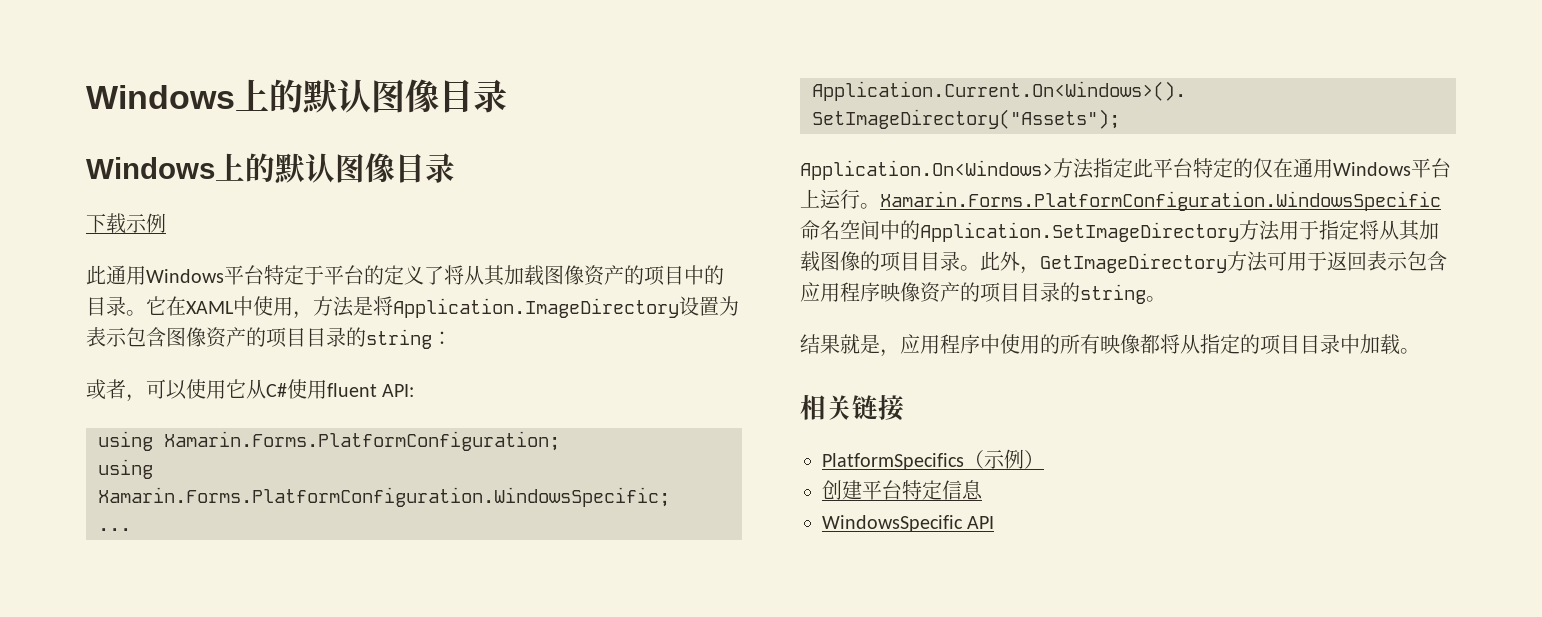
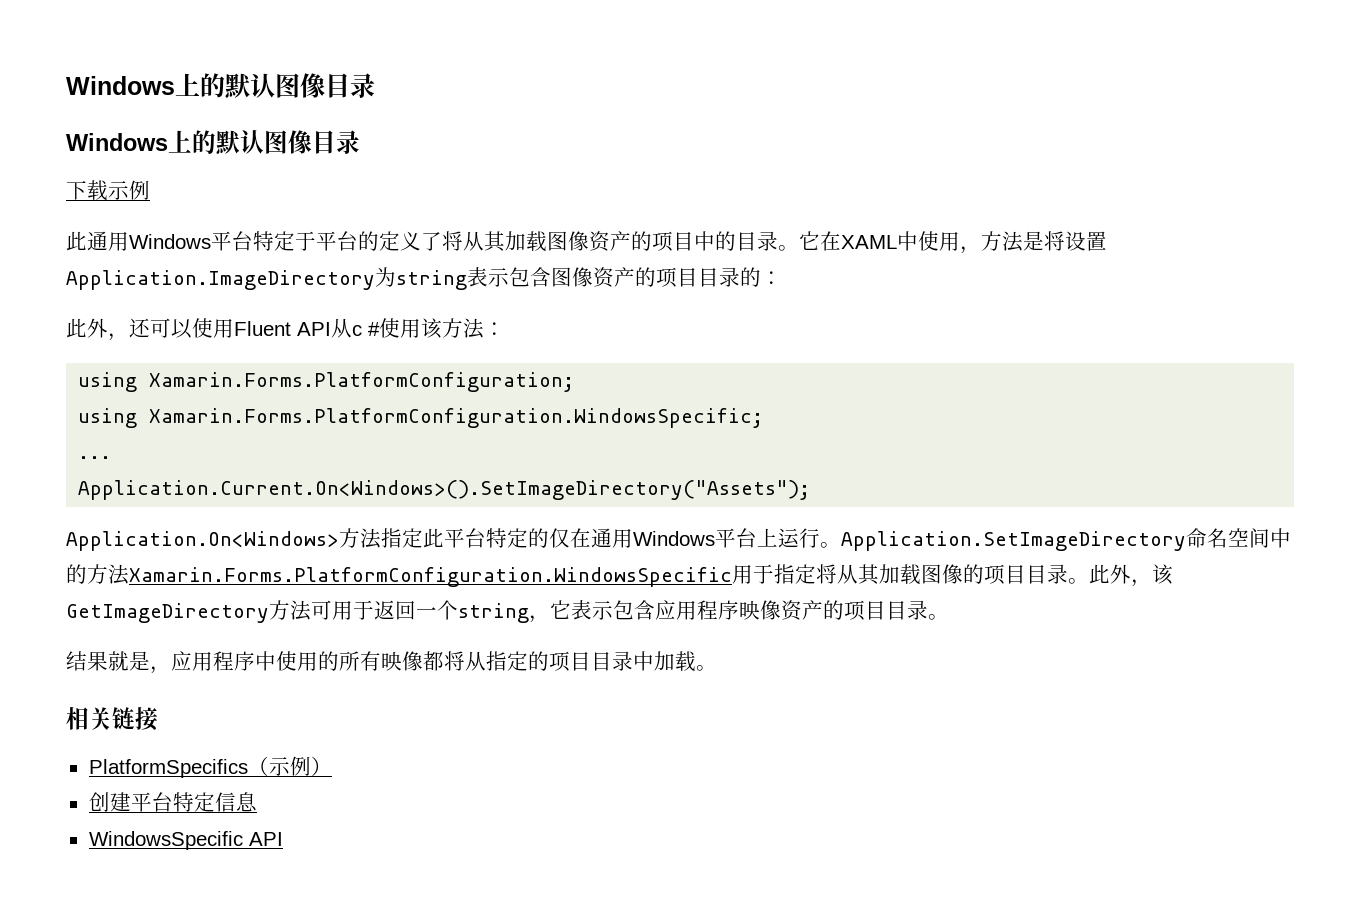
- 它在XAML中使用，方法是将Application.ImageDirectory设置为表示包含图像资产的项目目录的string：
- 或者，可以使用它从C#使用fluent API:
+ 它在XAML中使用，方法是将设置Application.ImageDirectory为string表示包含图像资产的项目目录的：
+ 此外，还可以使用Fluent API从c #使用该方法：
- Xamarin.Forms.PlatformConfiguration.WindowsSpecific命名空间中的Application.SetImageDirectory方法用于指定将从其加载图像的项目目录。
+ Application.SetImageDirectory命名空间中的方法Xamarin.Forms.PlatformConfiguration.WindowsSpecific用于指定将从其加载图像的项目目录。
- 此外，GetImageDirectory方法可用于返回表示包含应用程序映像资产的项目目录的string。
+ 此外，该GetImageDirectory方法可用于返回一个string，它表示包含应用程序映像资产的项目目录。

